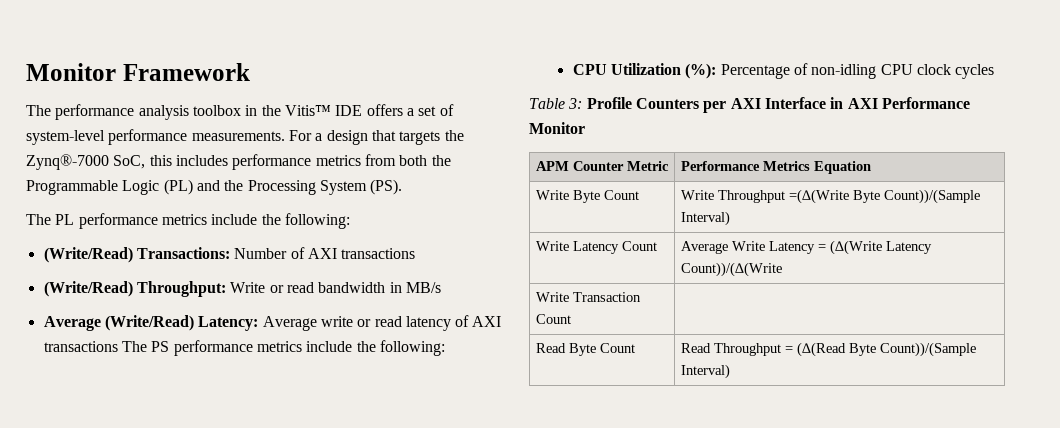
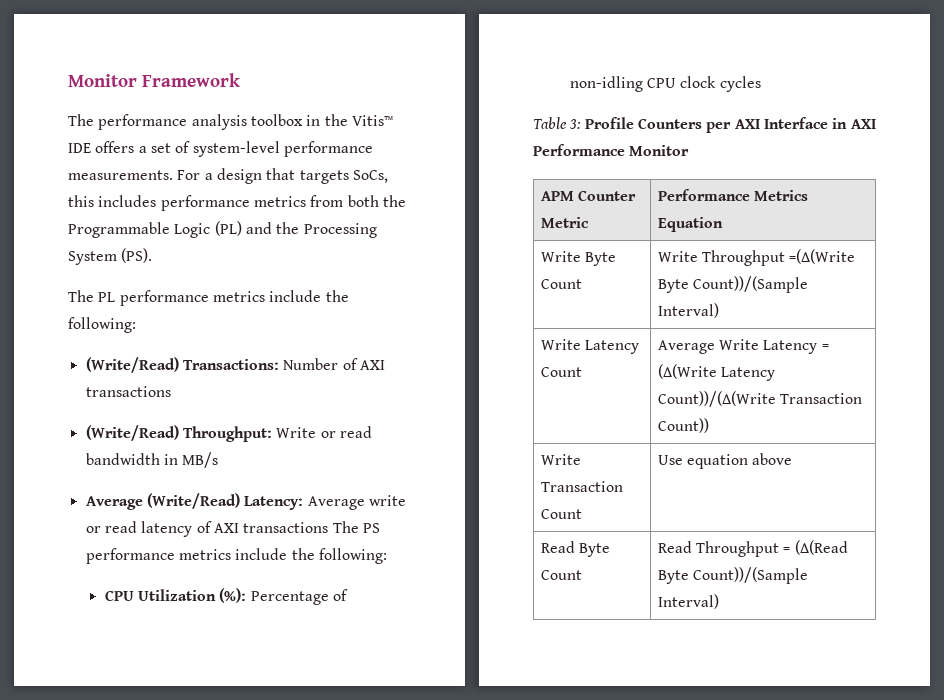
- For a design that targets the Zynq®-7000 SoC, this includes performance metrics from both the Programmable Logic (PL) and the Processing System (PS).
+ For a design that targets SoCs, this includes performance metrics from both the Programmable Logic (PL) and the Processing System (PS).
- Write Latency Count | Average Write Latency = (∆(Write Latency Count))/(∆(Write
+ Write Latency Count | Average Write Latency = (∆(Write Latency Count))/(∆(Write Transaction Count))
- Write Transaction Count |
+ Write Transaction Count | Use equation above

